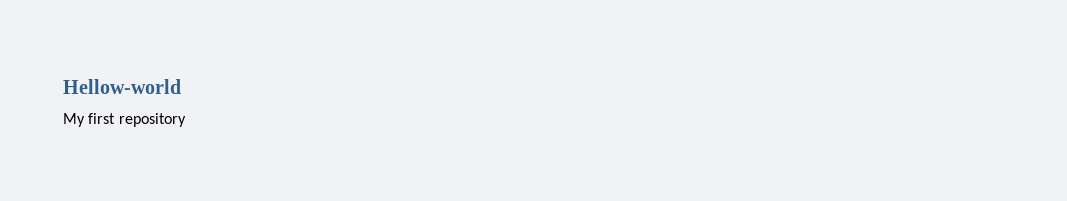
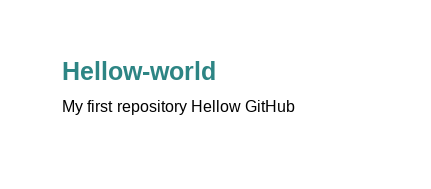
- My first repository
+ My first repository Hellow GitHub

